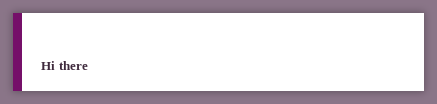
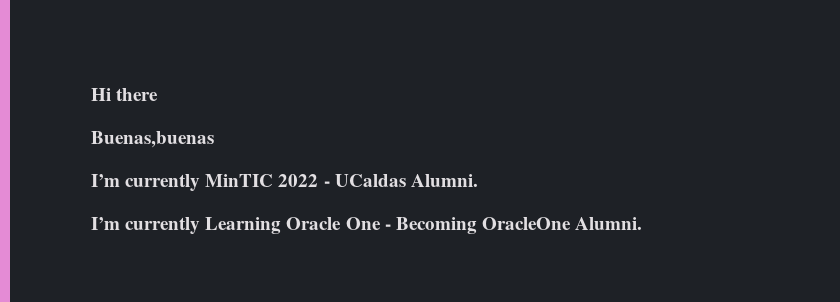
+ Buenas,buenas
+ I’m currently MinTIC 2022 - UCaldas Alumni.
+ I’m currently Learning Oracle One - Becoming OracleOne Alumni.

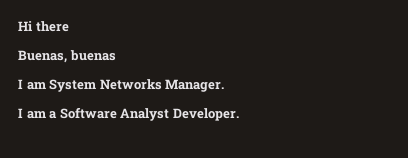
- Buenas,buenas
- I’m currently MinTIC 2022 - UCaldas Alumni.
- I’m currently Learning Oracle One - Becoming OracleOne Alumni.
+ Buenas, buenas
+ I am System Networks Manager.
+ I am a Software Analyst Developer.

